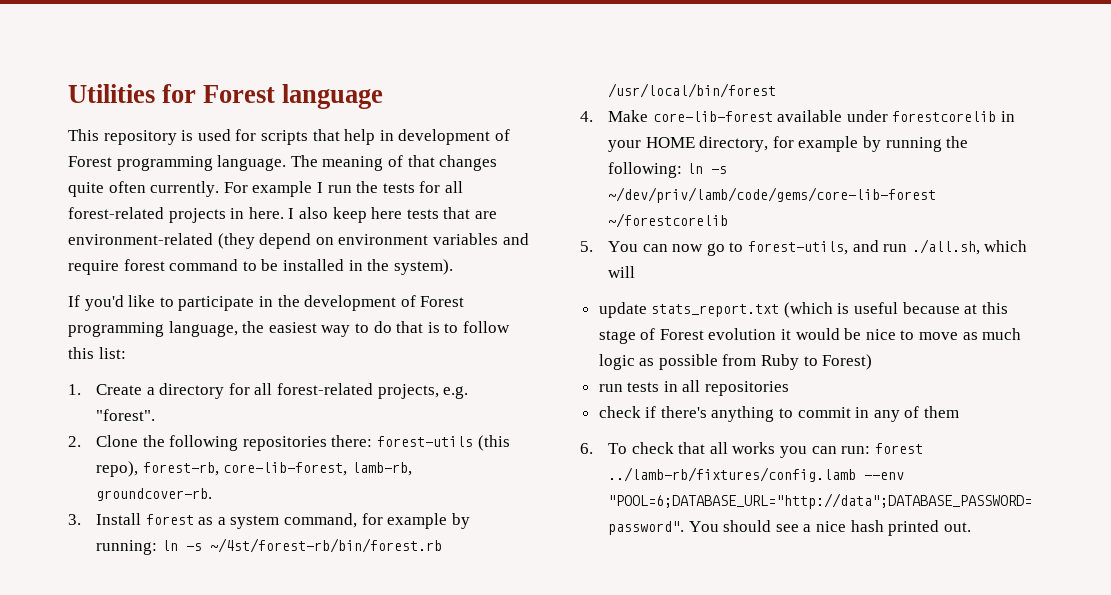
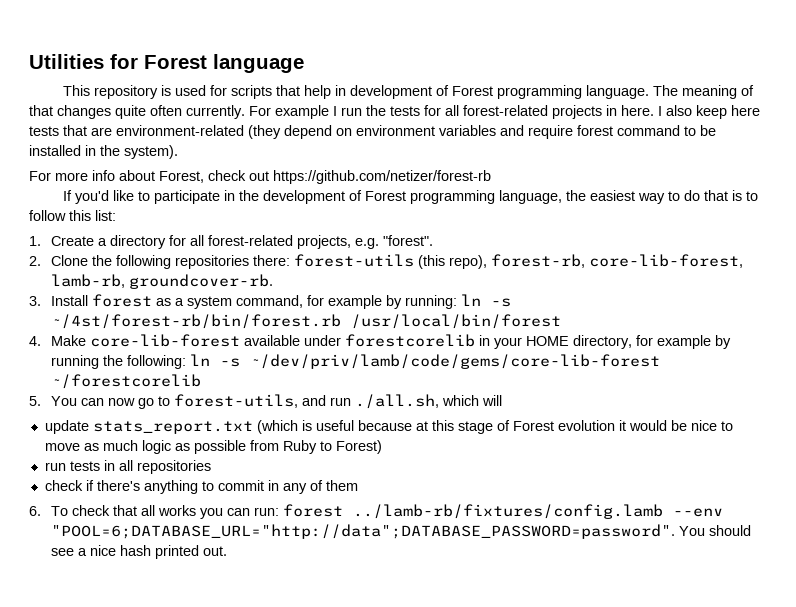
+ For more info about Forest, check out https://github.com/netizer/forest-rb

